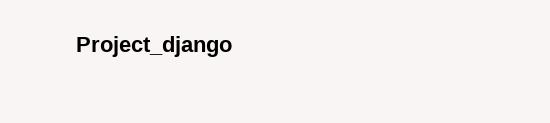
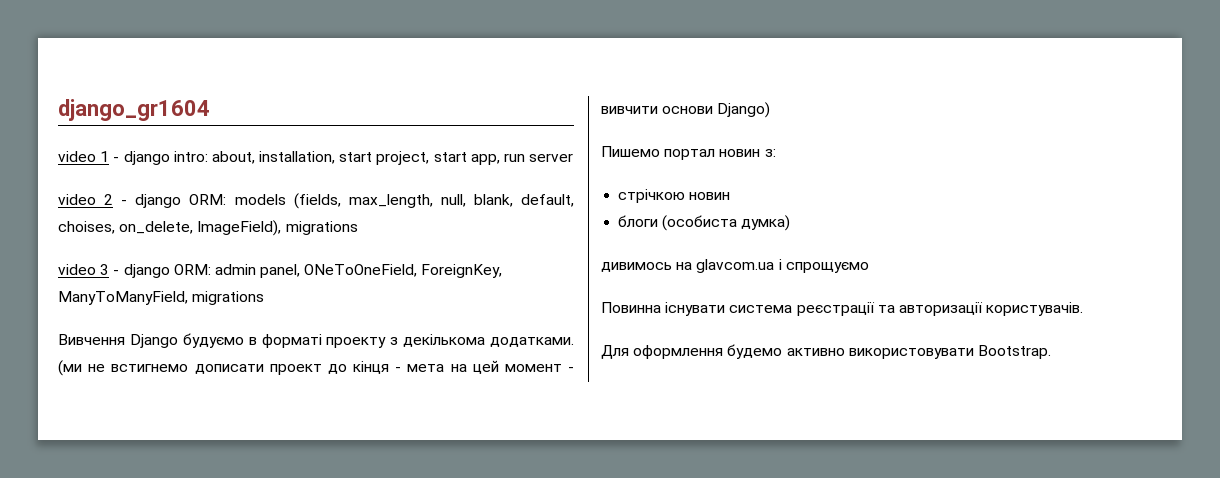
- Project_django
+ django_gr1604
+ video 1 - django intro: about, installation, start project, start app, run server
+ video 2 - django ORM: models (fields, max_length, null, blank, default, choises, on_delete, ImageField), migrations
+ video 3 - django ORM: admin panel, ONeToOneField, ForeignKey, ManyToManyField, migrations
+ Вивчення Django будуємо в форматі проекту з декількома додатками. (ми не встигнемо дописати проект до кінця - мета на цей момент - вивчити основи Django)
+ Пишемо портал новин з:
+ стрічкою новин
+ блоги (особиста думка)
+ дивимось на glavcom.ua і спрощуємо
+ Повинна існувати система реєстрації та авторизації користувачів.
+ Для оформлення будемо активно використовувати Bootstrap.

